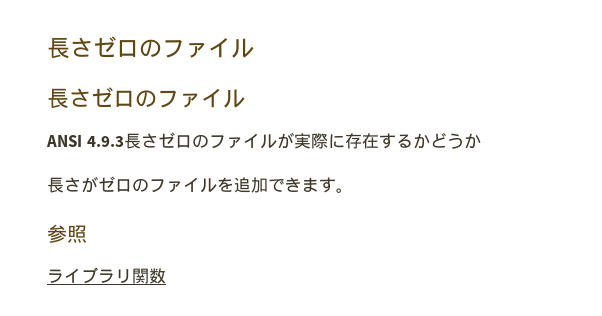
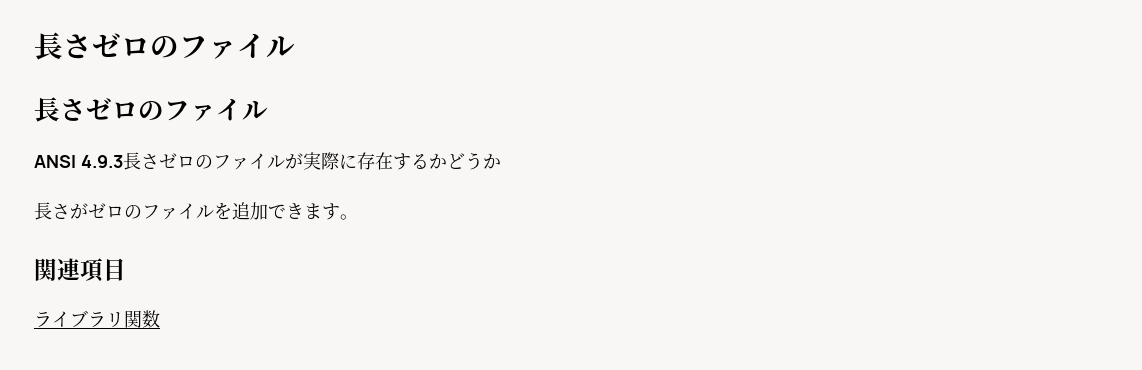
- 参照
+ 関連項目

